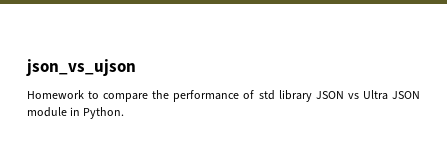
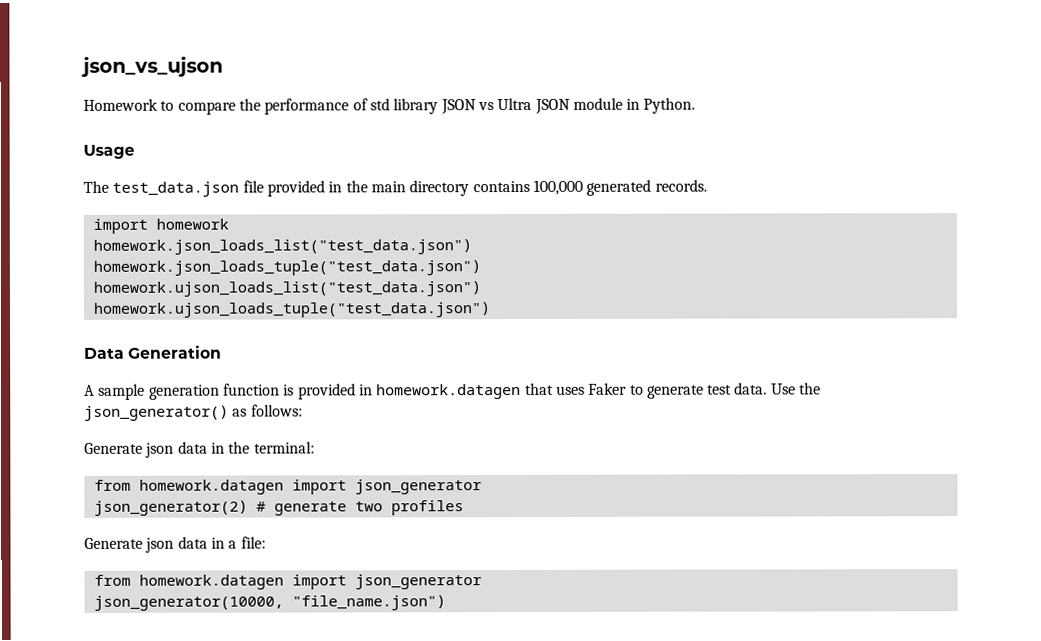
+ Usage
+ The test_data.json file provided in the main directory contains 100,000 generated records.
+ import homework
+ homework.json_loads_list("test_data.json")
+ homework.json_loads_tuple("test_data.json")
+ homework.ujson_loads_list("test_data.json")
+ homework.ujson_loads_tuple("test_data.json")
+ Data Generation
+ A sample generation function is provided in homework.datagen that uses Faker to generate test data. Use the json_generator() as follows:
+ Generate json data in the terminal:
+ from homework.datagen import json_generator
+ json_generator(2) # generate two profiles
+ Generate json data in a file:
+ from homework.datagen import json_generator
+ json_generator(10000, "file_name.json")

